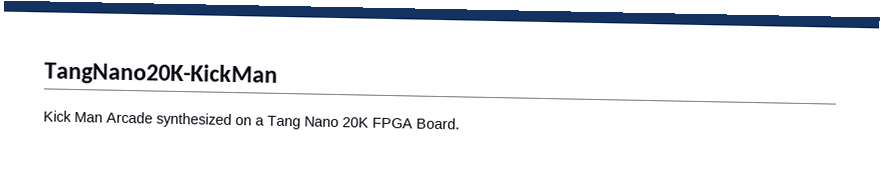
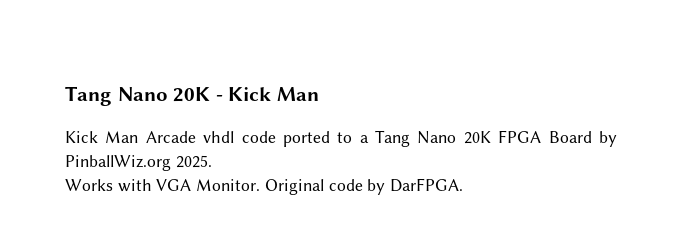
- TangNano20K-KickMan
+ Tang Nano 20K - Kick Man
- Kick Man Arcade synthesized on a Tang Nano 20K FPGA Board.
+ Kick Man Arcade vhdl code ported to a Tang Nano 20K FPGA Board by PinballWiz.org 2025.
+ Works with VGA Monitor. Original code by DarFPGA.

